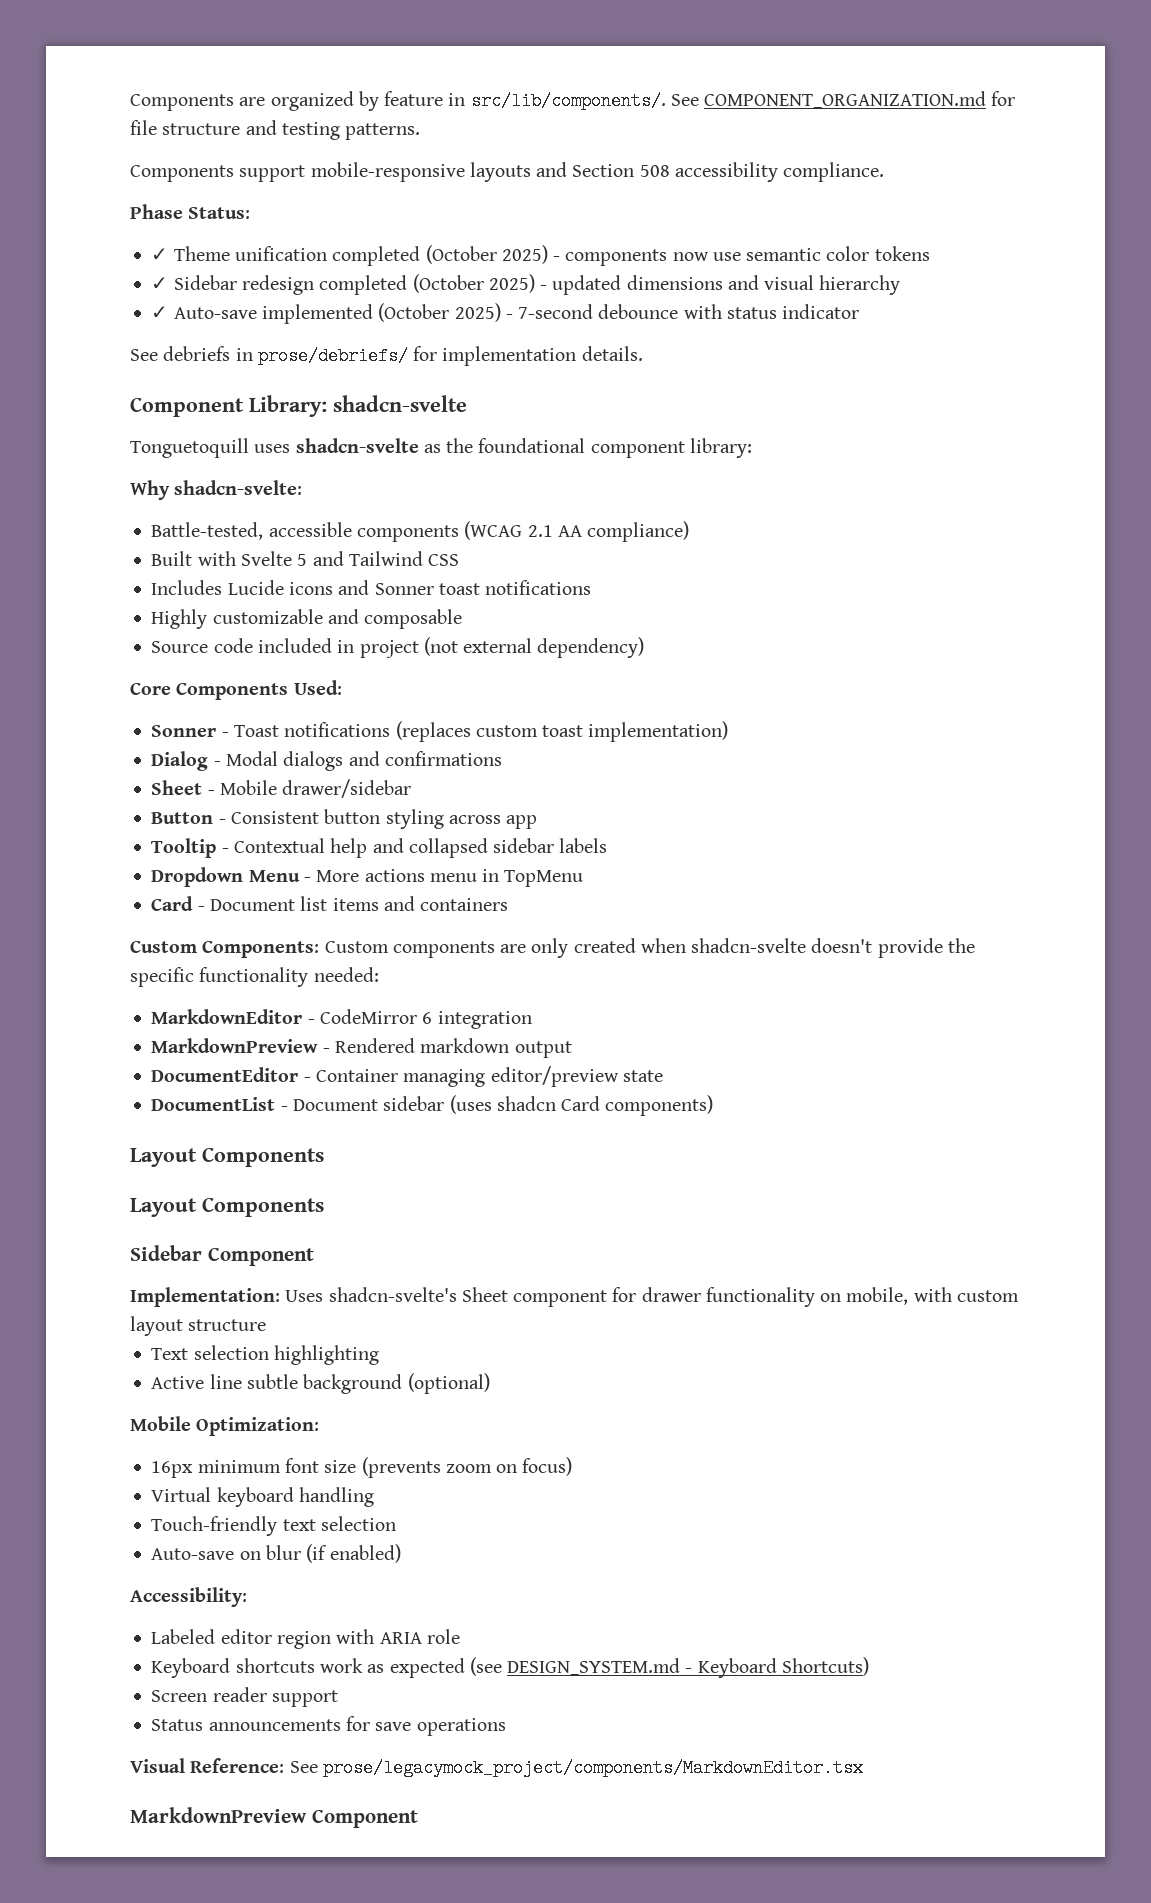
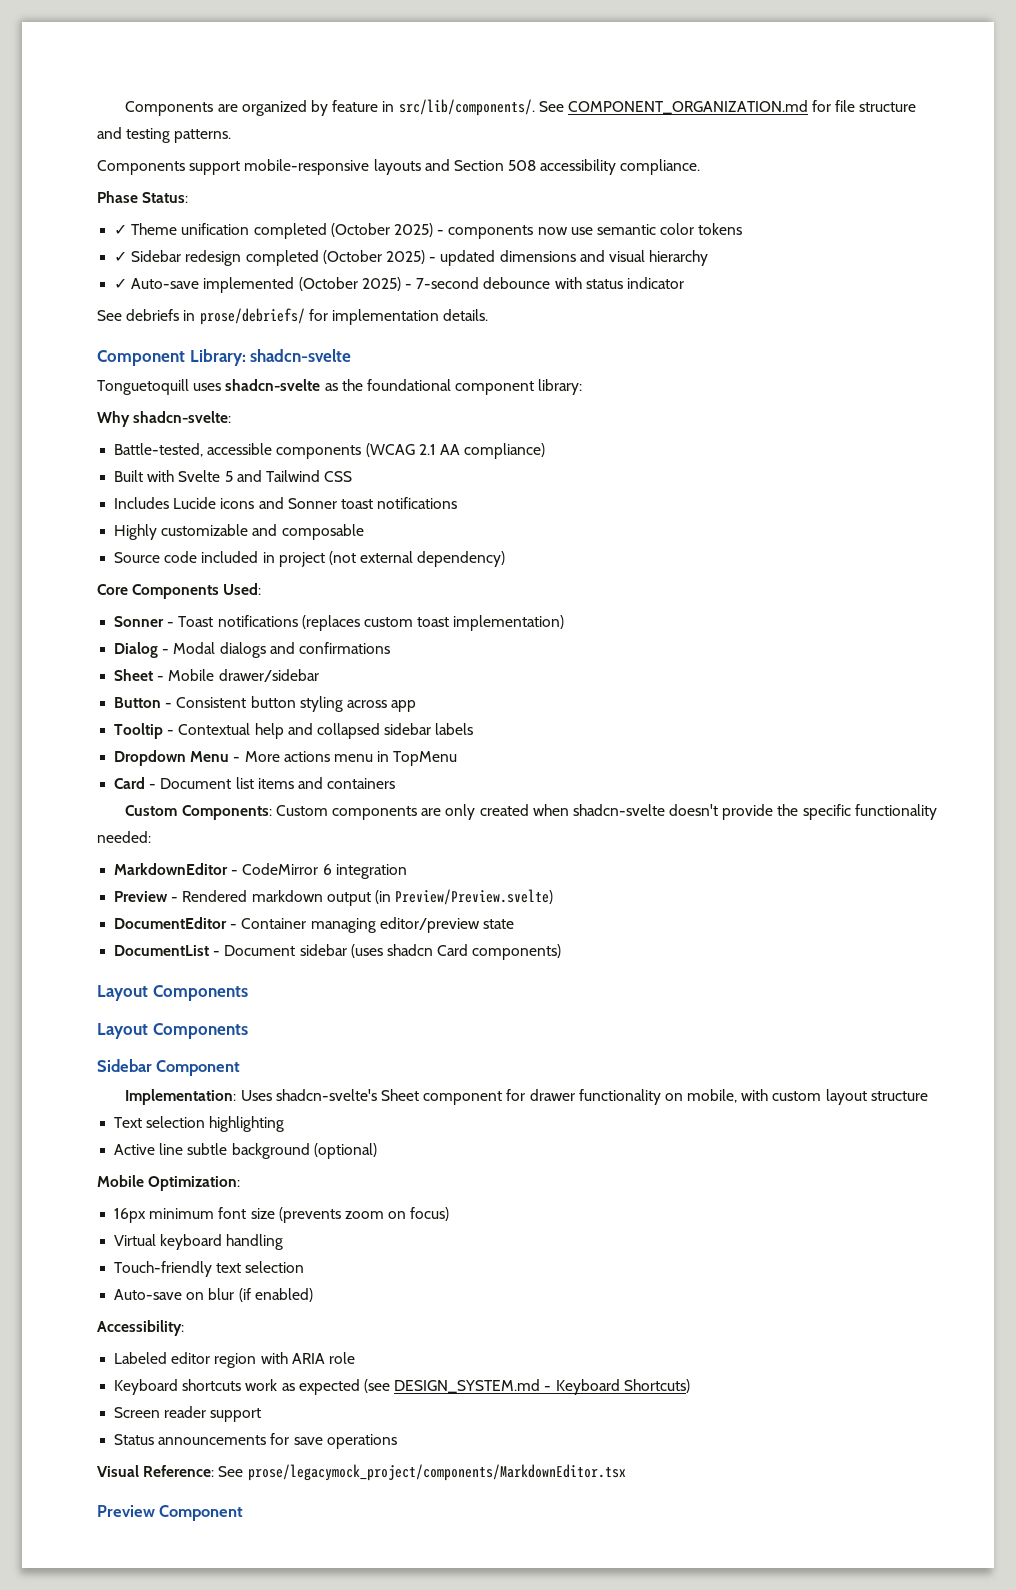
- MarkdownPreview - Rendered markdown output
+ Preview - Rendered markdown output (in Preview/Preview.svelte)
- MarkdownPreview Component
+ Preview Component

